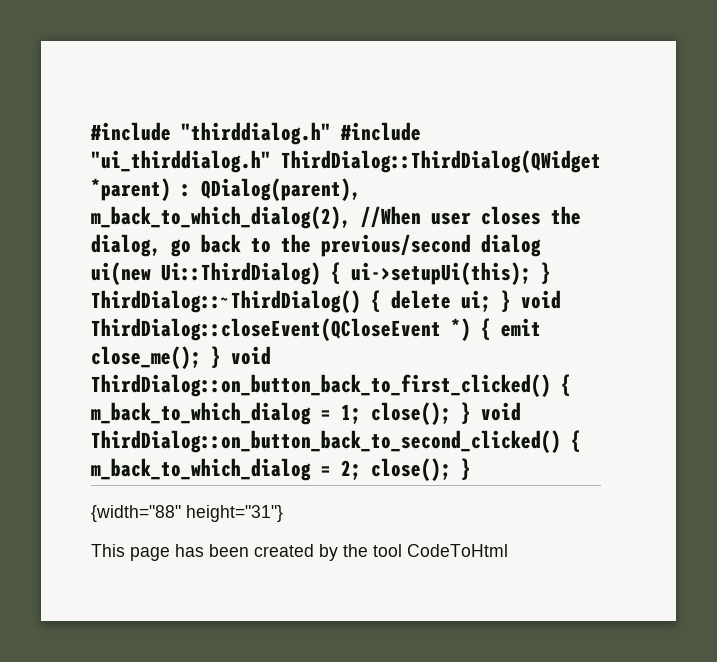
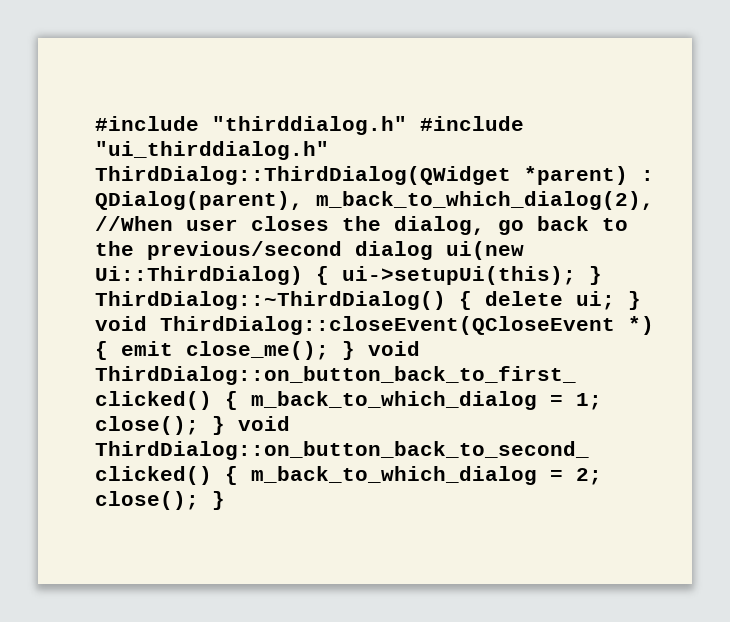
- {width="88" height="31"}
- This page has been created by the tool CodeToHtml

